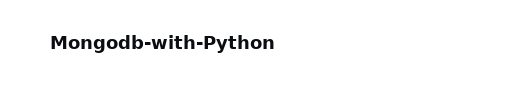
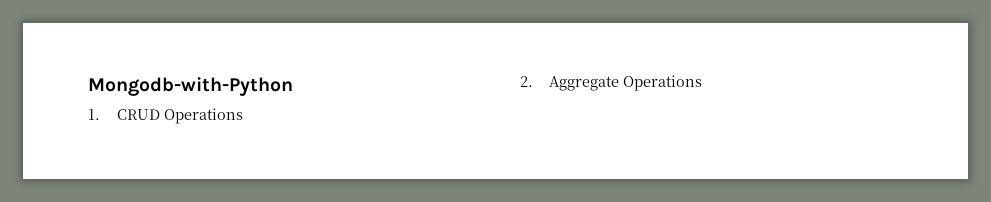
+ 1. CRUD Operations
+ 2. Aggregate Operations

